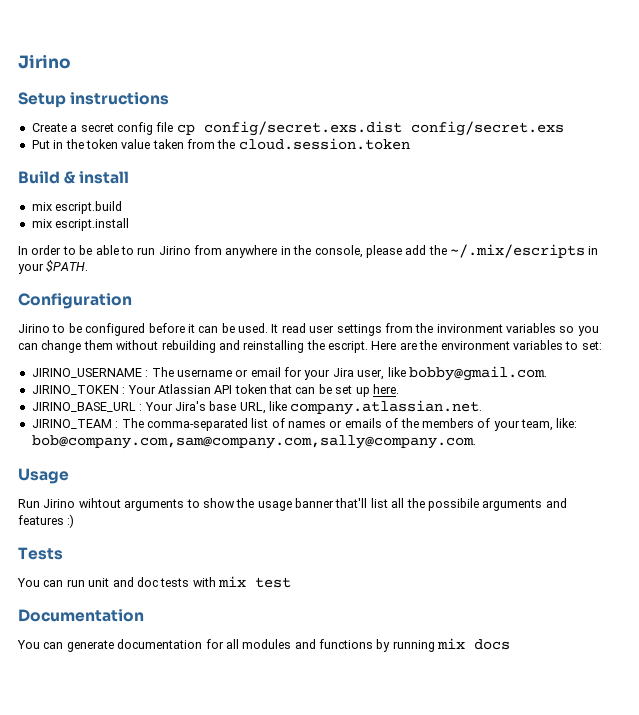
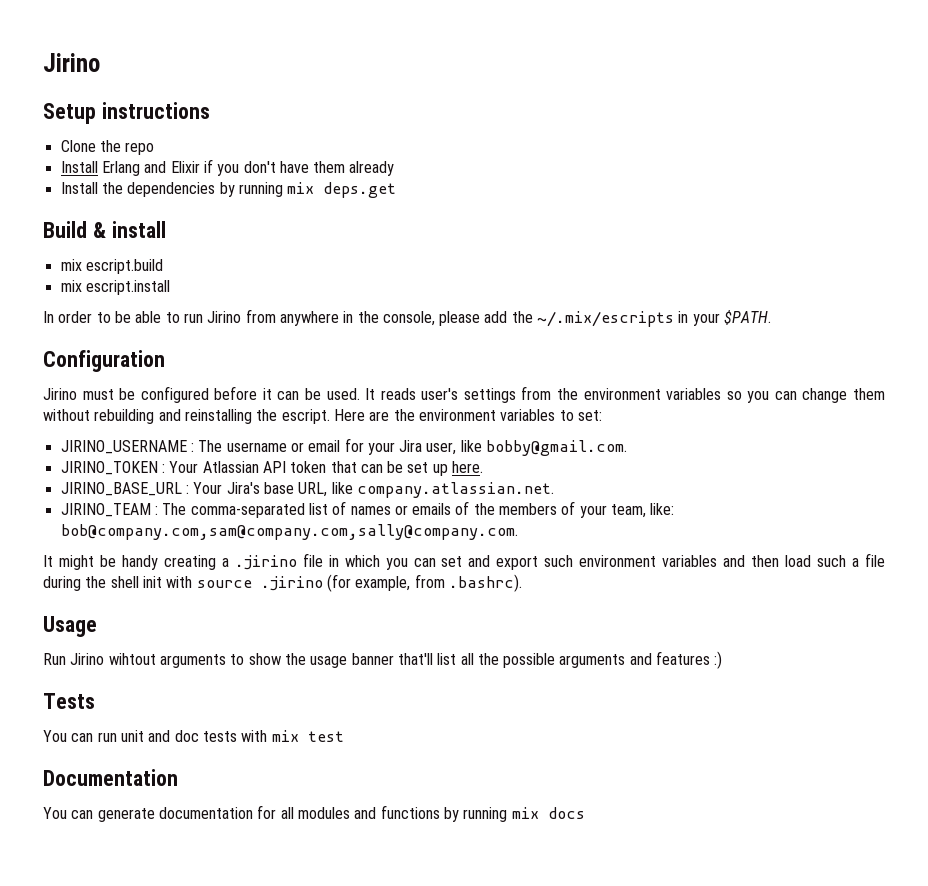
- Create a secret config file cp config/secret.exs.dist config/secret.exs
- Put in the token value taken from the cloud.session.token
+ Clone the repo
+ Install Erlang and Elixir if you don't have them already
+ Install the dependencies by running mix deps.get
- Jirino to be configured before it can be used.
+ Jirino must be configured before it can be used.
- It read user settings from the invironment variables so you can change them without rebuilding and reinstalling the escript.
+ It reads user's settings from the environment variables so you can change them without rebuilding and reinstalling the escript.
+ It might be handy creating a .jirino file in which you can set and export such environment variables and then load such a file during the shell init with source .jirino (for example, from .bashrc).
- Run Jirino wihtout arguments to show the usage banner that'll list all the possibile arguments and features :)
+ Run Jirino wihtout arguments to show the usage banner that'll list all the possible arguments and features :)

